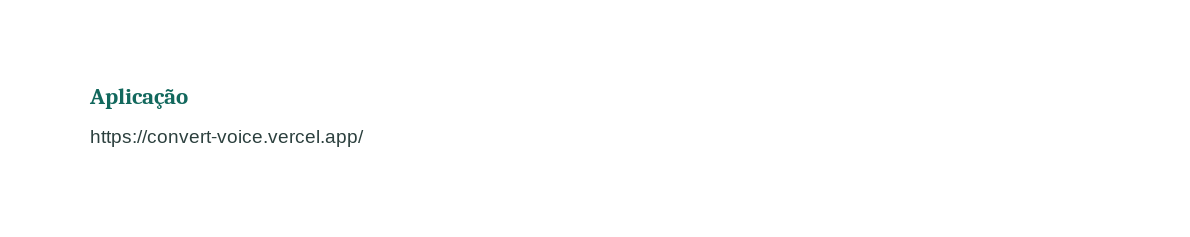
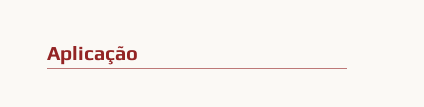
- https://convert-voice.vercel.app/

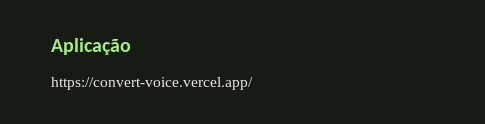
+ https://convert-voice.vercel.app/

